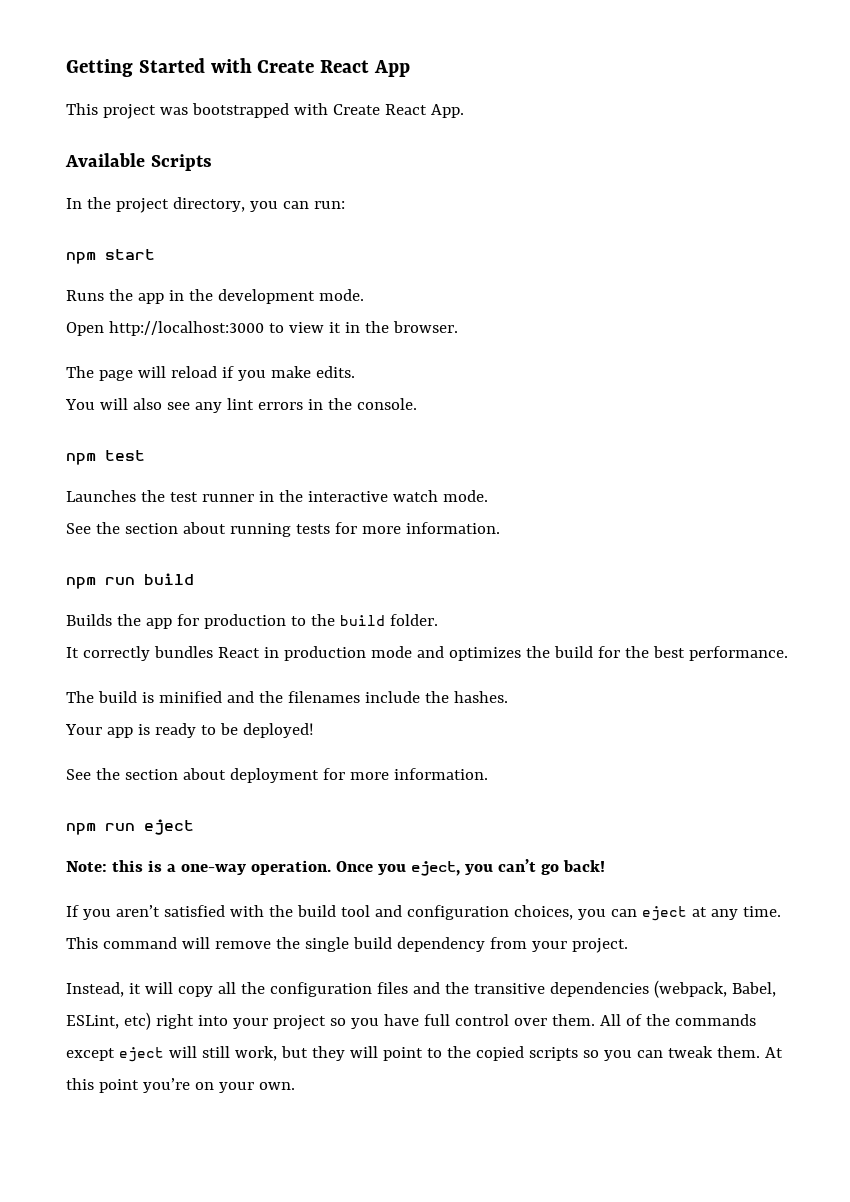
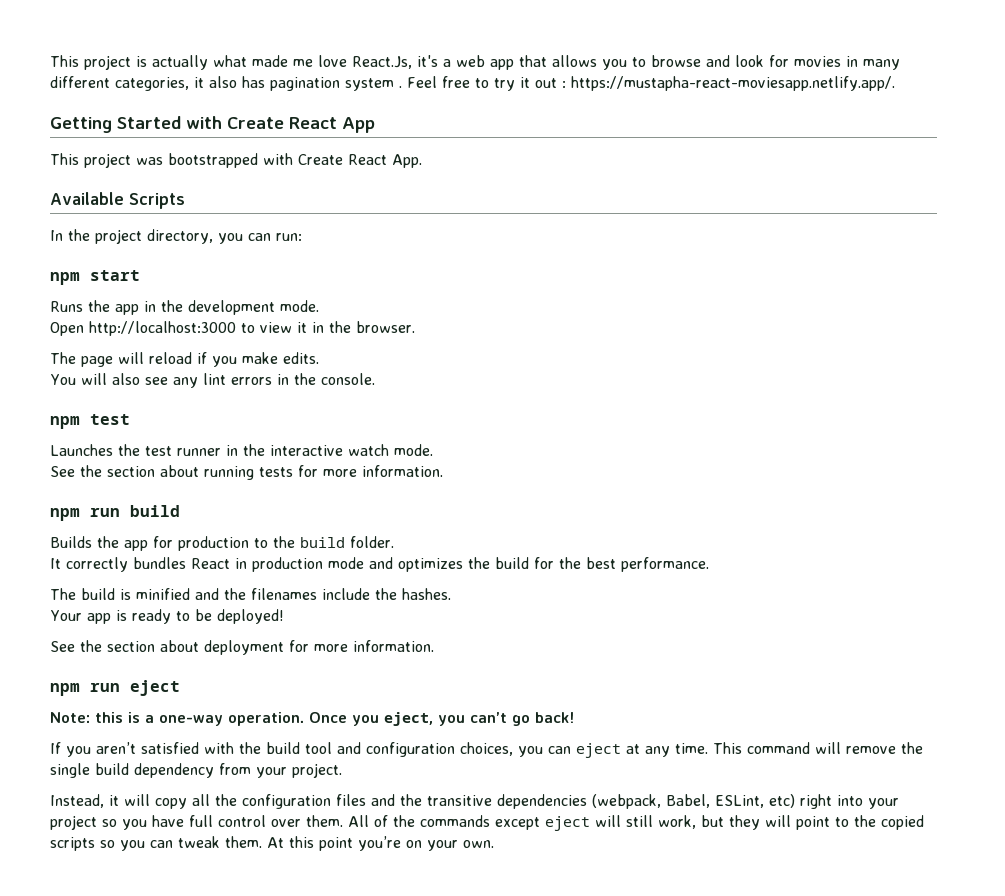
+ This project is actually what made me love React.Js, it's a web app that allows you to browse and look for movies in many different categories, it also has pagination system . Feel free to try it out : https://mustapha-react-moviesapp.netlify.app/.

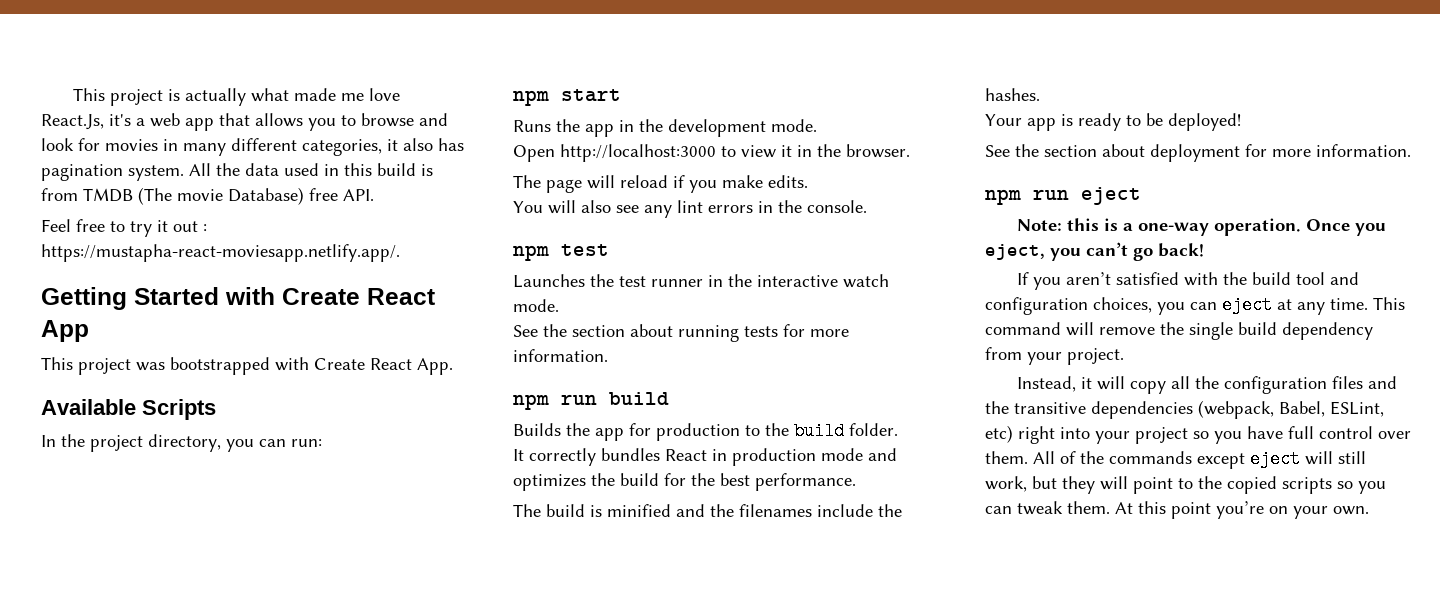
- This project is actually what made me love React.Js, it's a web app that allows you to browse and look for movies in many different categories, it also has pagination system . Feel free to try it out : https://mustapha-react-moviesapp.netlify.app/.
+ This project is actually what made me love React.Js, it's a web app that allows you to browse and look for movies in many different categories, it also has pagination system. All the data used in this build is from TMDB (The movie Database) free API.
+ Feel free to try it out : https://mustapha-react-moviesapp.netlify.app/.

